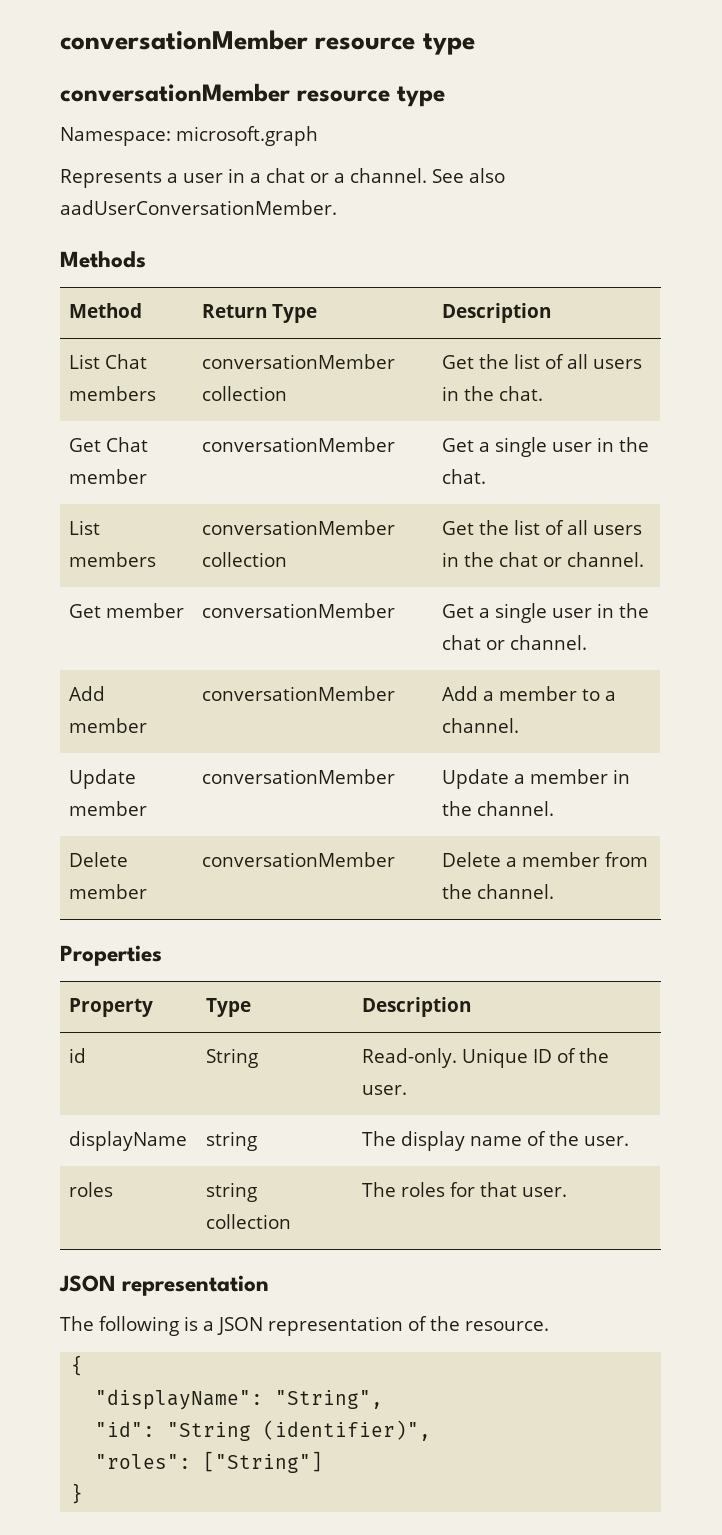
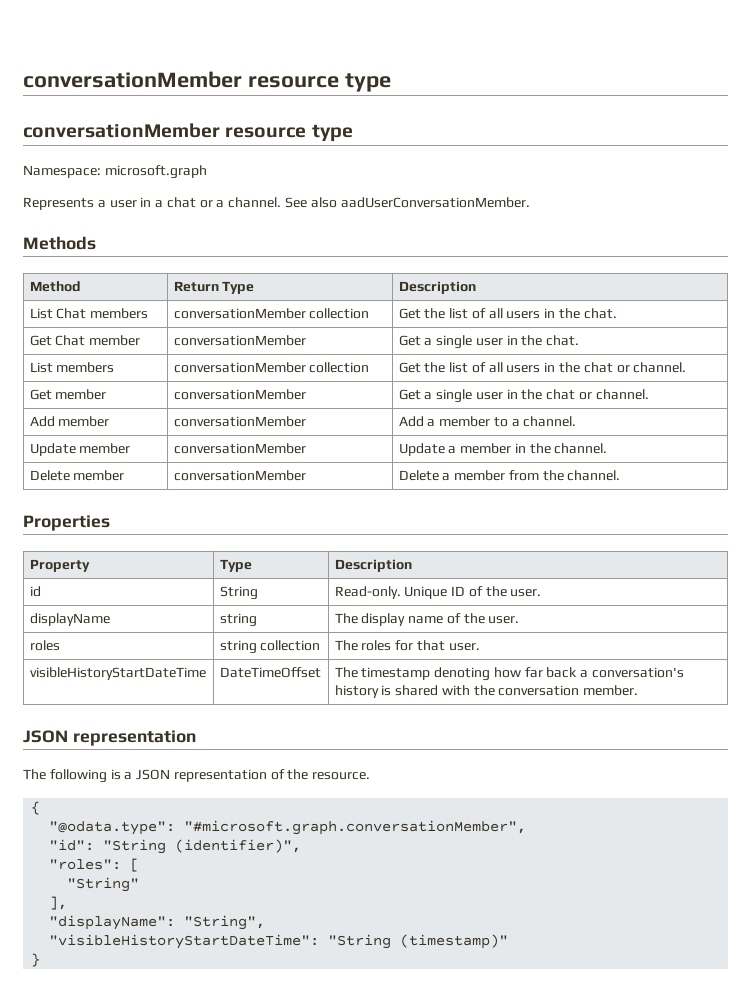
+ visibleHistoryStartDateTime | DateTimeOffset | The timestamp denoting how far back a conversation's history is shared with the conversation member.
- "displayName": "String",
+ "@odata.type": "#microsoft.graph.conversationMember",
- "roles": ["String"]
+ "roles": [
+ "String"
+ ],
+ "displayName": "String",
+ "visibleHistoryStartDateTime": "String (timestamp)"

